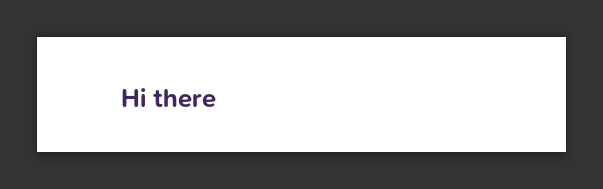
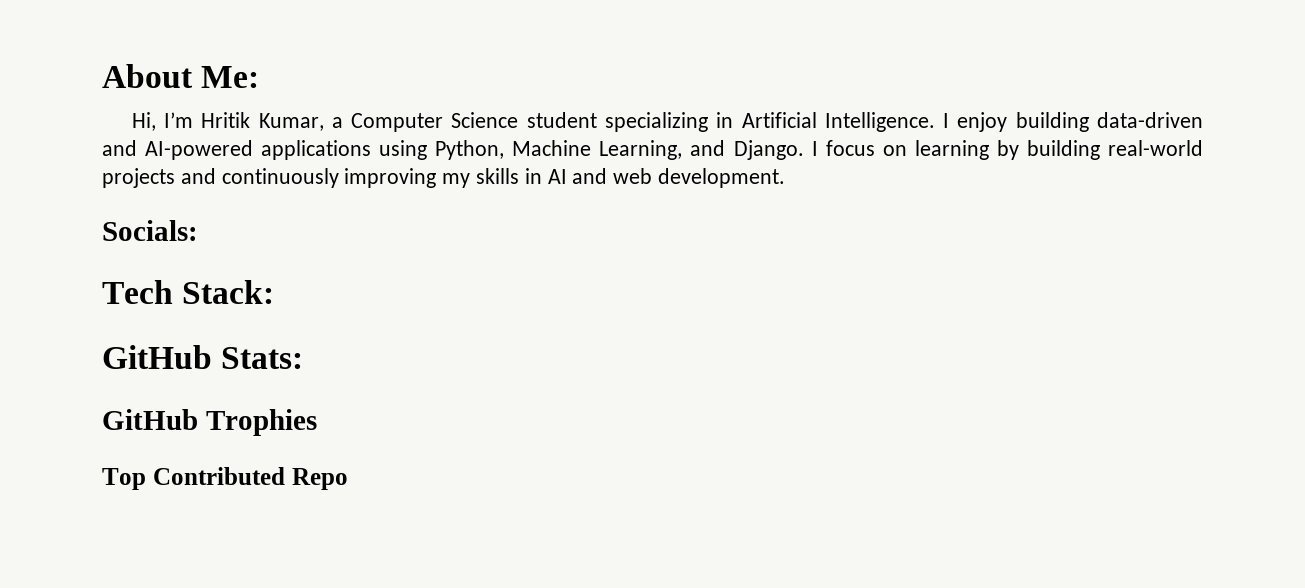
- Hi there
+ About Me:
+ Hi, I’m Hritik Kumar, a Computer Science student specializing in Artificial Intelligence. I enjoy building data-driven and AI-powered applications using Python, Machine Learning, and Django. I focus on learning by building real-world projects and continuously improving my skills in AI and web development.
+ Socials:
+ Tech Stack:
+ GitHub Stats:
+ GitHub Trophies
+ Top Contributed Repo

